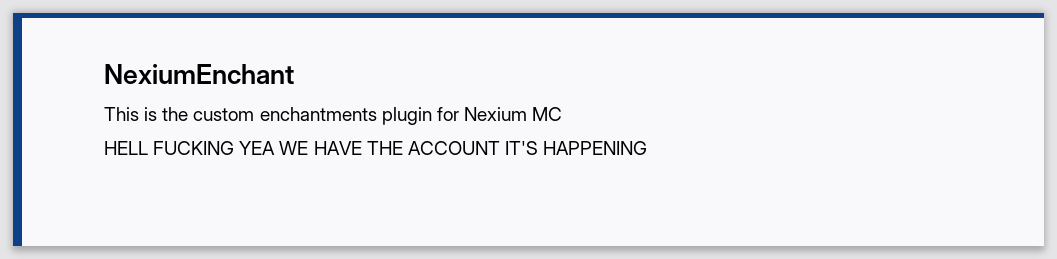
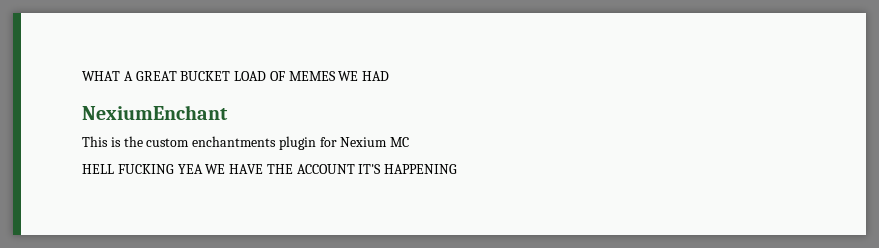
+ WHAT A GREAT BUCKET LOAD OF MEMES WE HAD

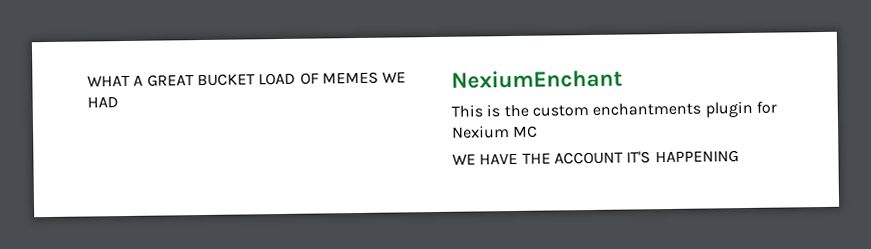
- HELL FUCKING YEA WE HAVE THE ACCOUNT IT'S HAPPENING
+ WE HAVE THE ACCOUNT IT'S HAPPENING

